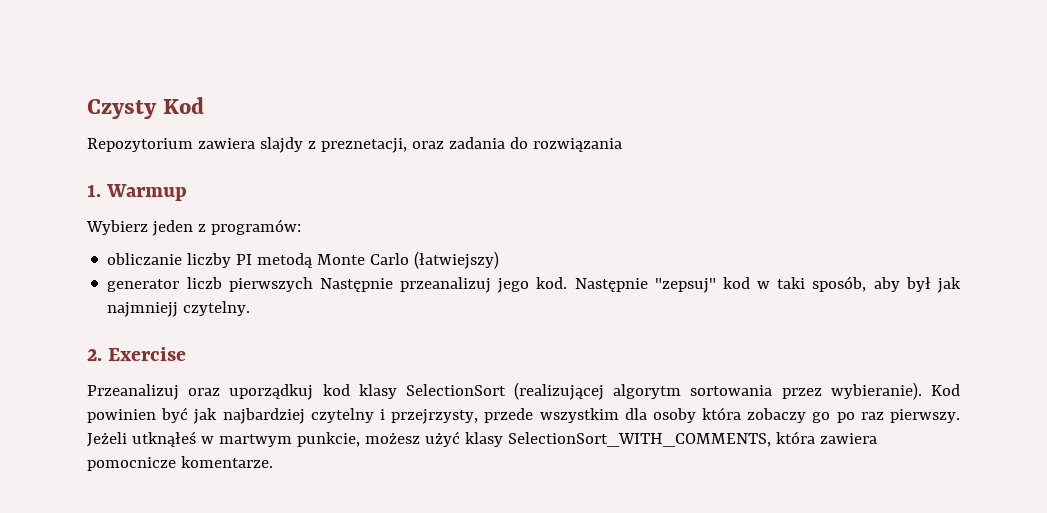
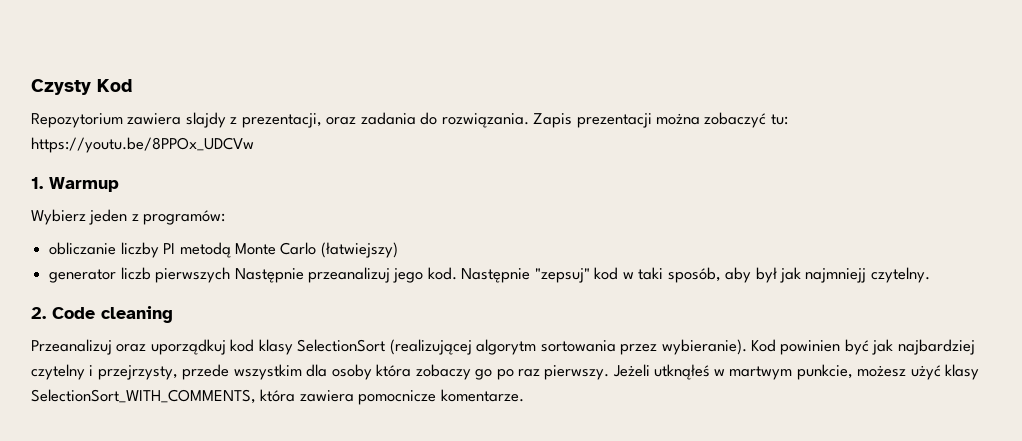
- Repozytorium zawiera slajdy z preznetacji, oraz zadania do rozwiązania
+ Repozytorium zawiera slajdy z prezentacji, oraz zadania do rozwiązania. Zapis prezentacji można zobaczyć tu: https://youtu.be/8PPOx_UDCVw
- 2. Exercise
+ 2. Code cleaning

